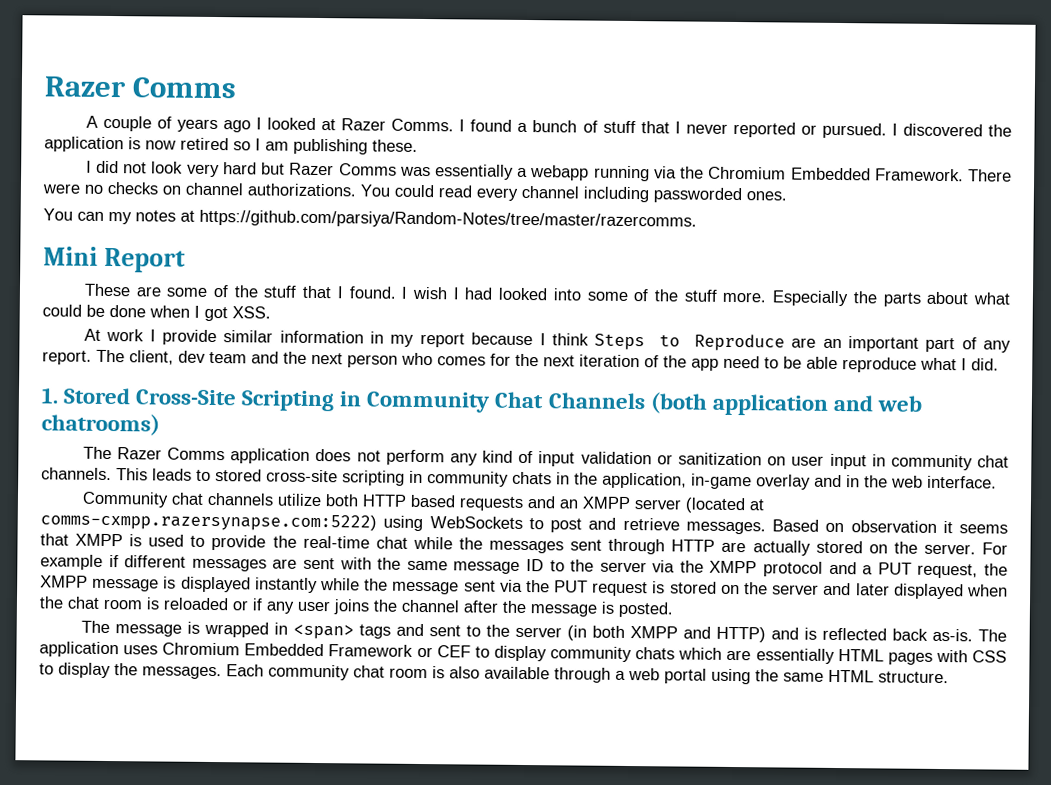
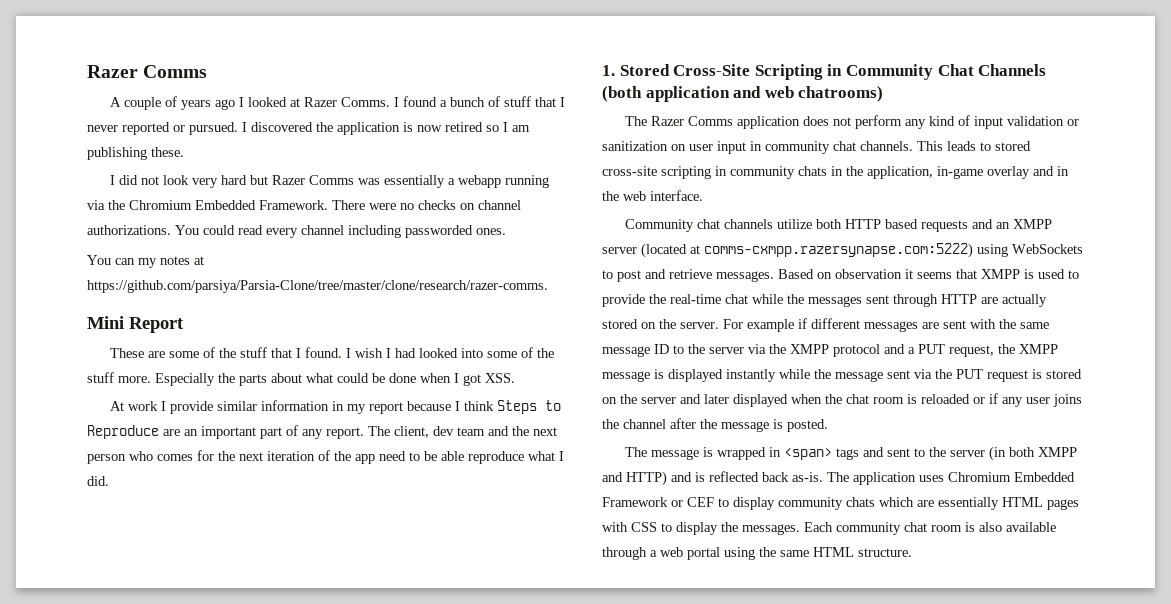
- You can my notes at https://github.com/parsiya/Random-Notes/tree/master/razercomms.
+ You can my notes at https://github.com/parsiya/Parsia-Clone/tree/master/clone/research/razer-comms.

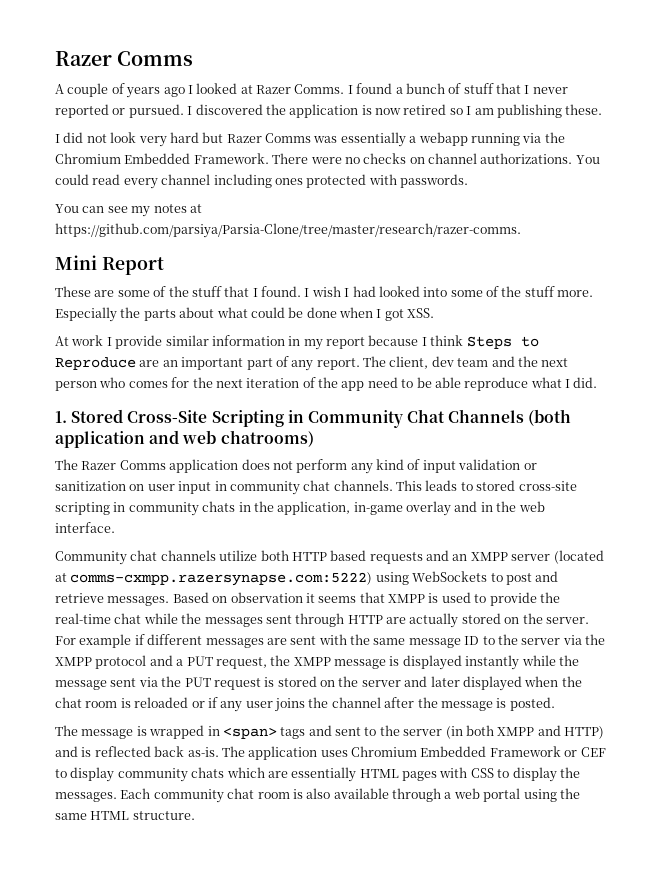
- You could read every channel including passworded ones.
+ You could read every channel including ones protected with passwords.
- You can my notes at https://github.com/parsiya/Parsia-Clone/tree/master/clone/research/razer-comms.
+ You can see my notes at https://github.com/parsiya/Parsia-Clone/tree/master/research/razer-comms.

